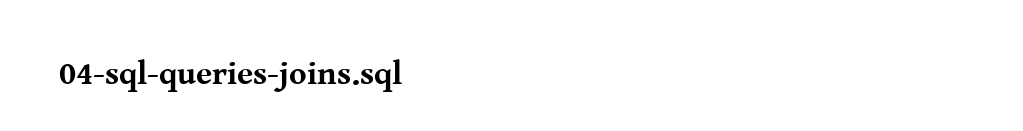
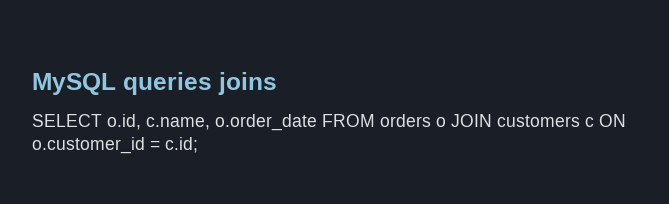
- 04-sql-queries-joins.sql
+ MySQL queries joins
+ SELECT o.id, c.name, o.order_date FROM orders o JOIN customers c ON o.customer_id = c.id;

